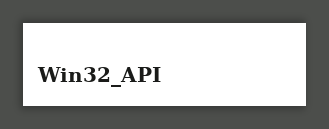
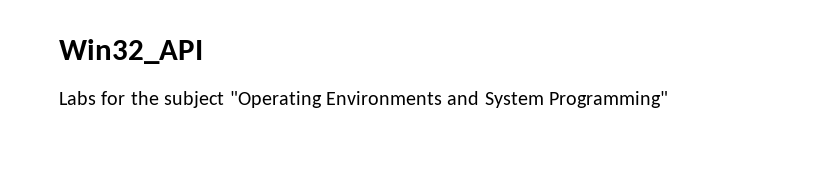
+ Labs for the subject "Operating Environments and System Programming"

